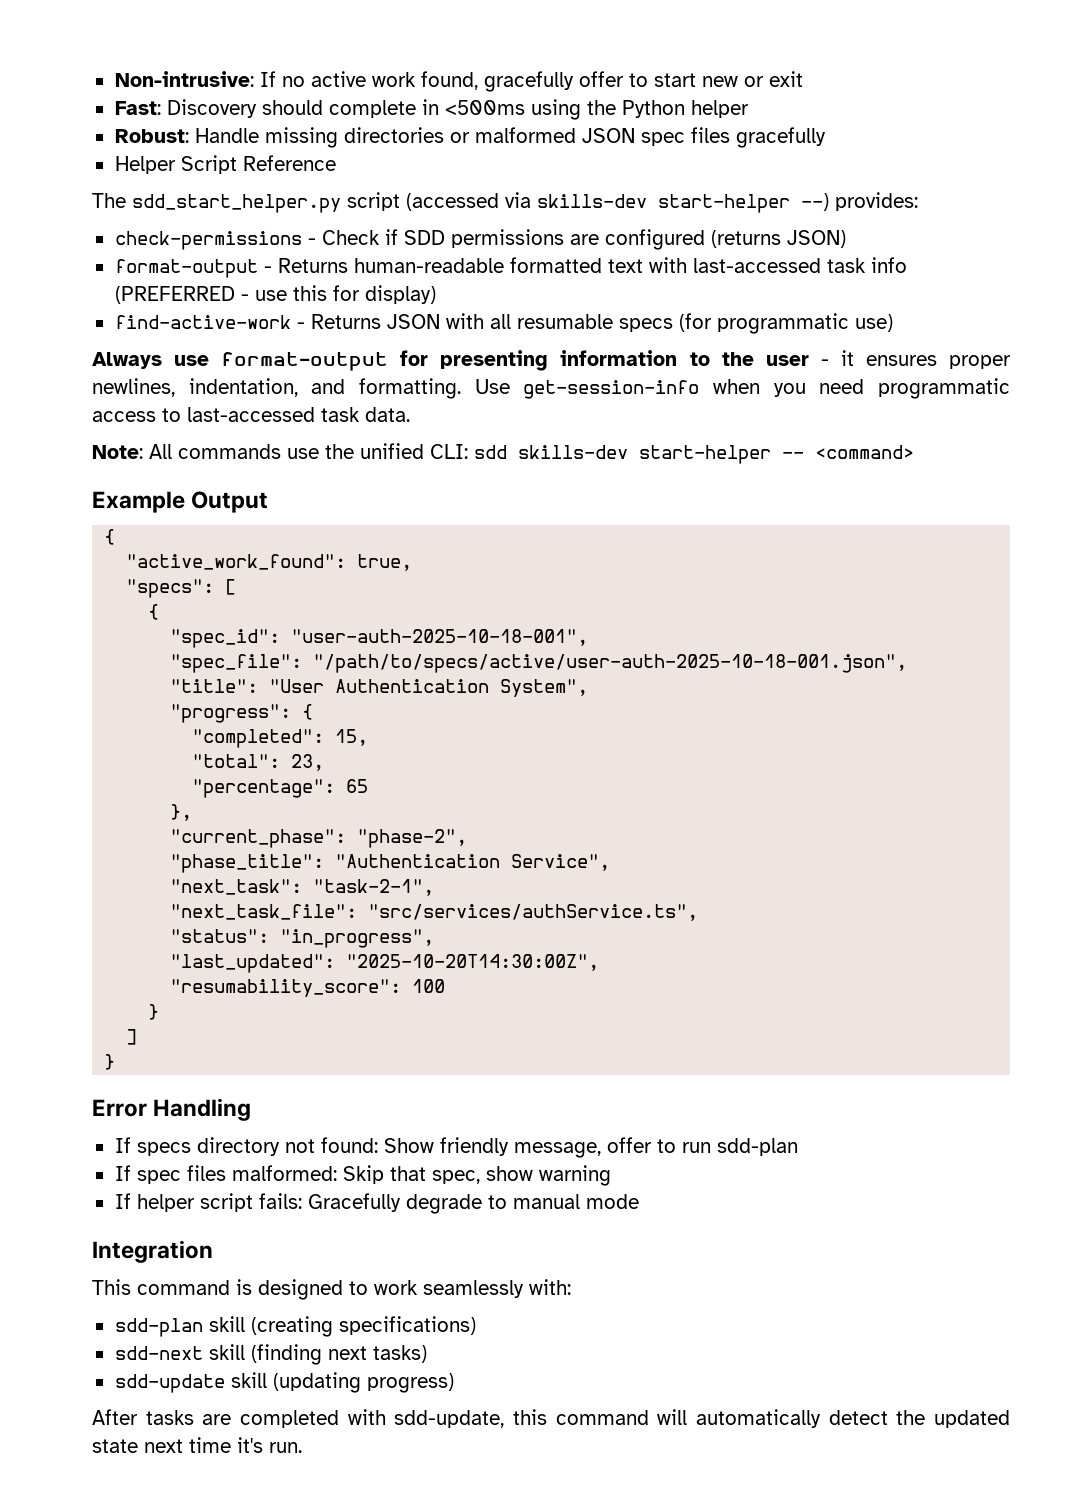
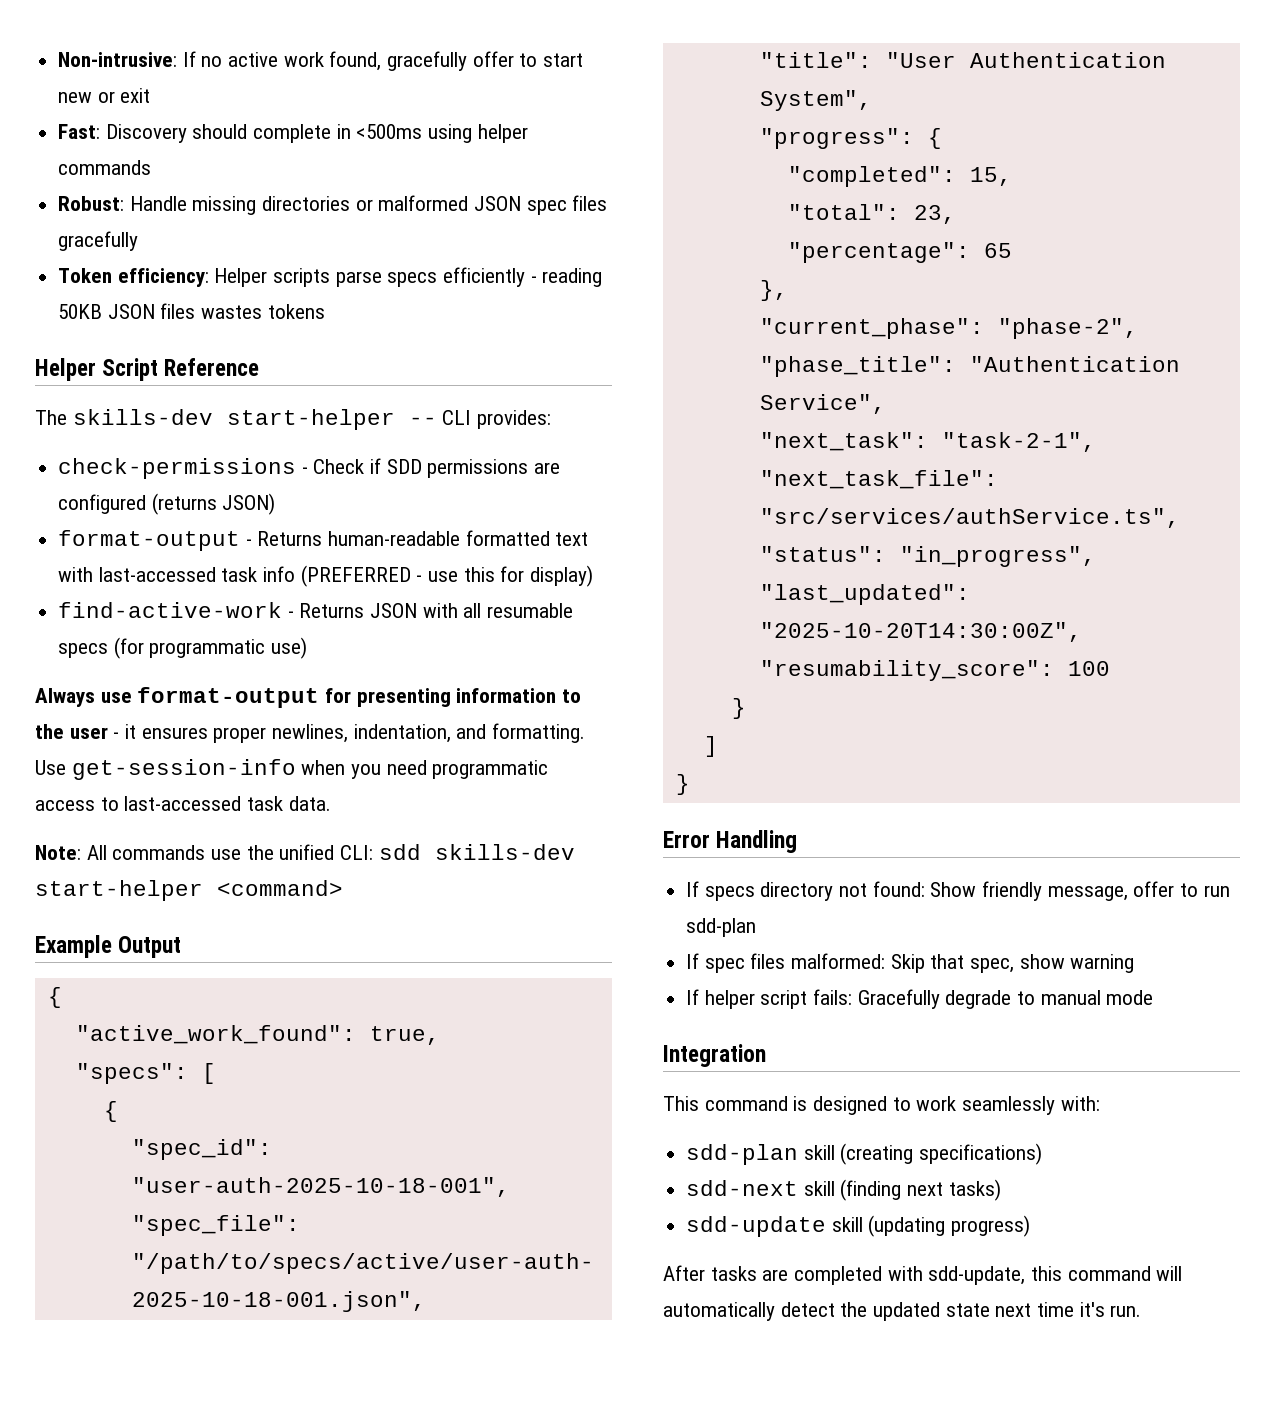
- Fast: Discovery should complete in <500ms using the Python helper
+ Fast: Discovery should complete in <500ms using helper commands
+ Token efficiency: Helper scripts parse specs efficiently - reading 50KB JSON files wastes tokens
  Helper Script Reference
- The sdd_start_helper.py script (accessed via skills-dev start-helper --) provides:
+ The skills-dev start-helper -- CLI provides:
- Note: All commands use the unified CLI: sdd skills-dev start-helper -- <command>
+ Note: All commands use the unified CLI: sdd skills-dev start-helper <command>

